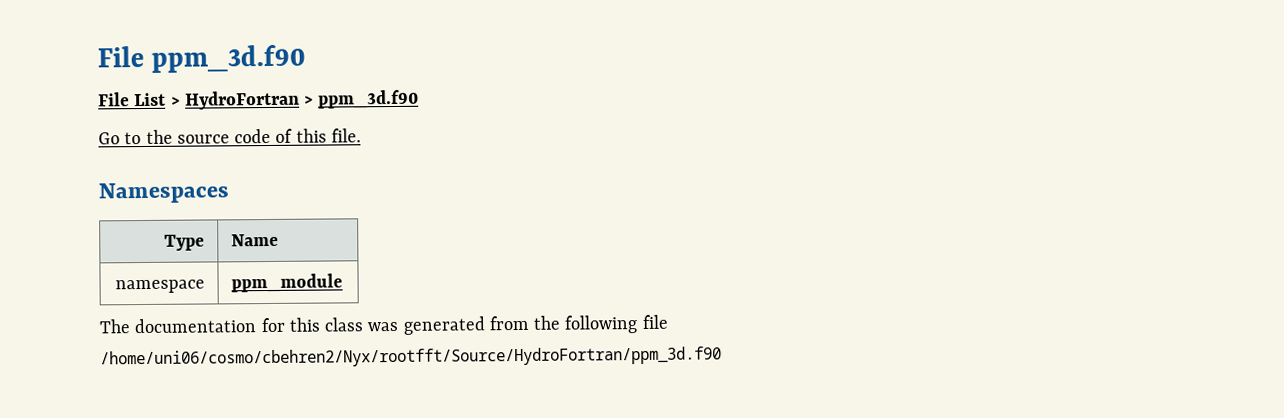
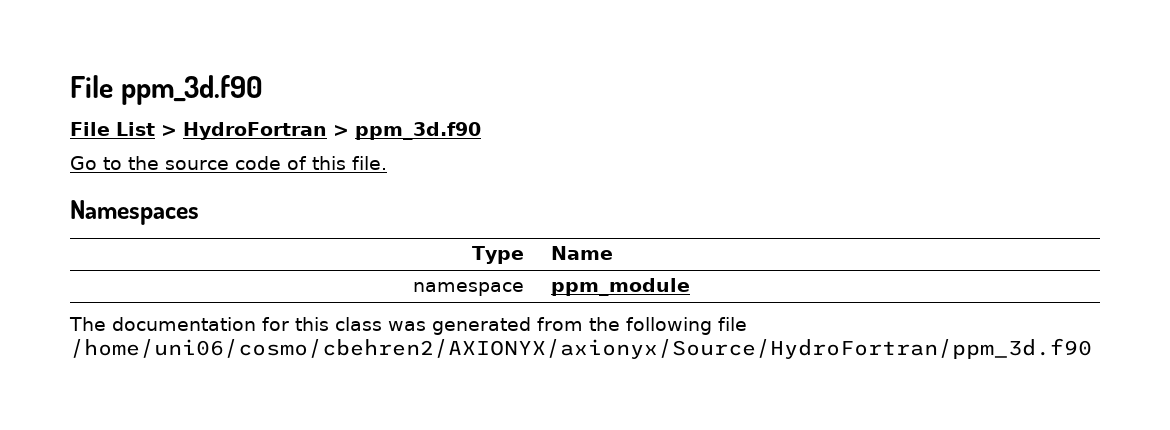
- The documentation for this class was generated from the following file /home/uni06/cosmo/cbehren2/Nyx/rootfft/Source/HydroFortran/ppm_3d.f90
+ The documentation for this class was generated from the following file /home/uni06/cosmo/cbehren2/AXIONYX/axionyx/Source/HydroFortran/ppm_3d.f90

